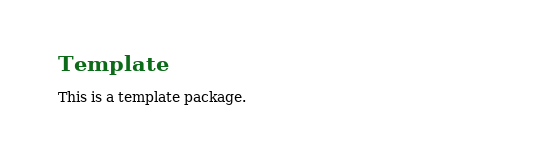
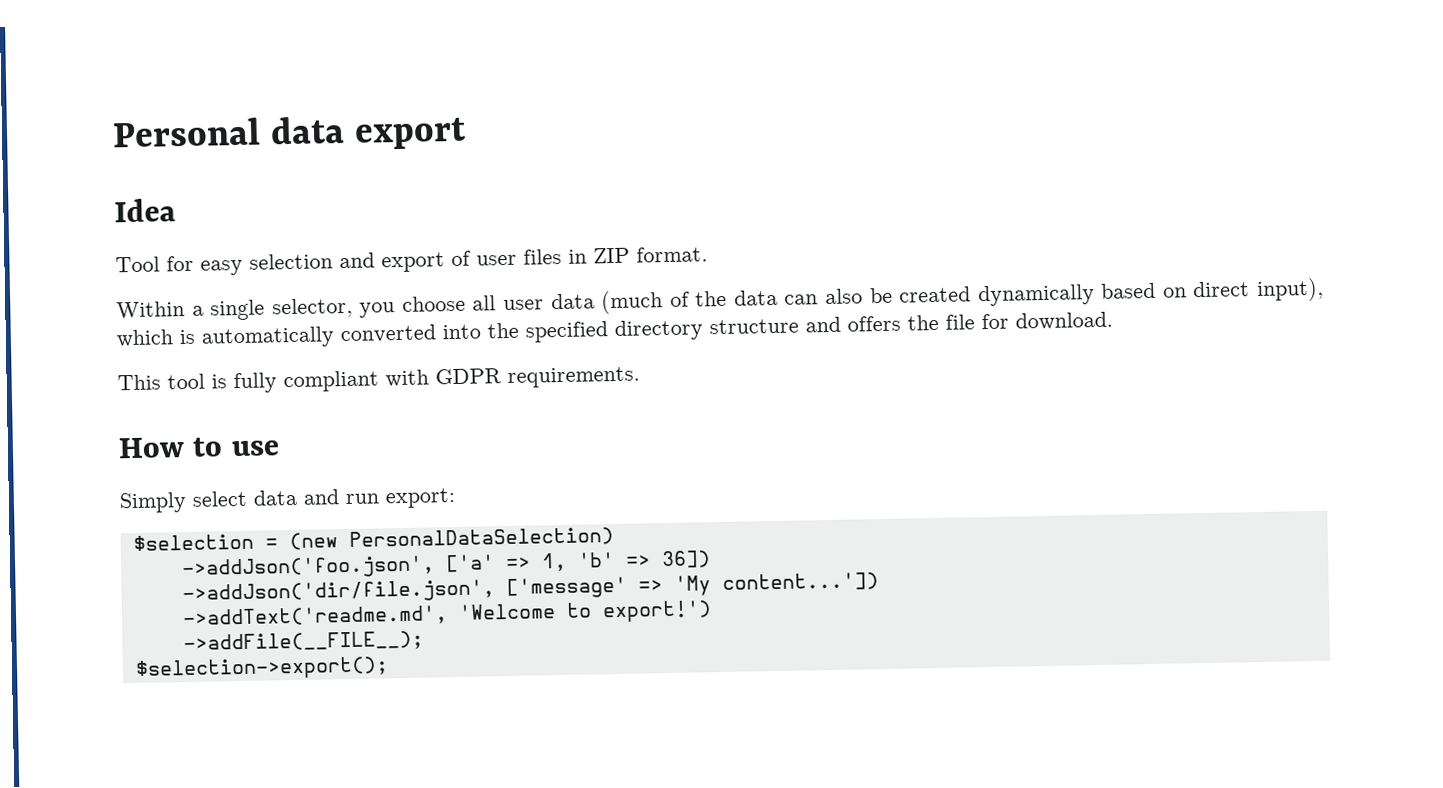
- Template
- This is a template package.
+ Personal data export
+ Idea
+ Tool for easy selection and export of user files in ZIP format.
+ Within a single selector, you choose all user data (much of the data can also be created dynamically based on direct input), which is automatically converted into the specified directory structure and offers the file for download.
+ This tool is fully compliant with GDPR requirements.
+ How to use
+ Simply select data and run export:
+ $selection = (new PersonalDataSelection)
+ ->addJson('foo.json', ['a' => 1, 'b' => 36])
+ ->addJson('dir/file.json', ['message' => 'My content...'])
+ ->addText('readme.md', 'Welcome to export!')
+ ->addFile(__FILE__);
+ $selection->export();

